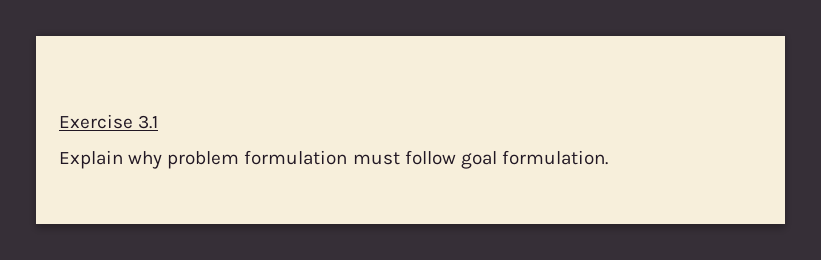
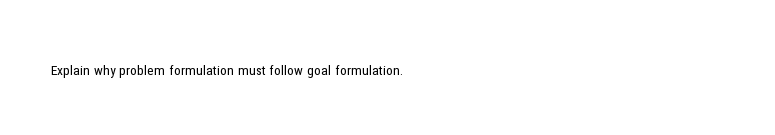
- Exercise 3.1

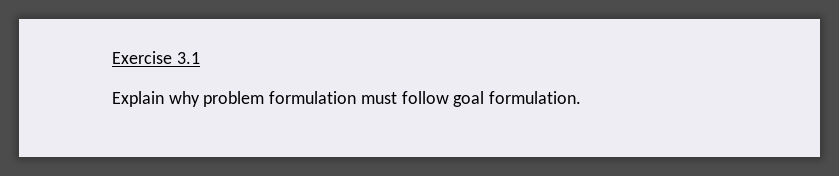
+ Exercise 3.1

